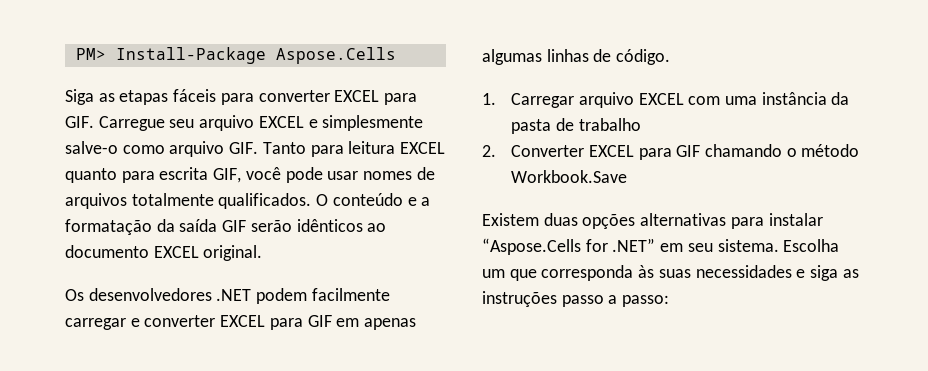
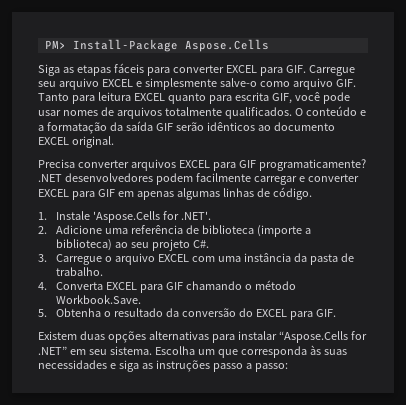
- Os desenvolvedores .NET podem facilmente carregar e converter EXCEL para GIF em apenas algumas linhas de código.
+ Precisa converter arquivos EXCEL para GIF programaticamente? .NET desenvolvedores podem facilmente carregar e converter EXCEL para GIF em apenas algumas linhas de código.
- 1. Carregar arquivo EXCEL com uma instância da pasta de trabalho
- 2. Converter EXCEL para GIF chamando o método Workbook.Save
+ 1. Instale 'Aspose.Cells for .NET'.
+ 2. Adicione uma referência de biblioteca (importe a biblioteca) ao seu projeto C#.
+ 3. Carregue o arquivo EXCEL com uma instância da pasta de trabalho.
+ 4. Converta EXCEL para GIF chamando o método Workbook.Save.
+ 5. Obtenha o resultado da conversão do EXCEL para GIF.

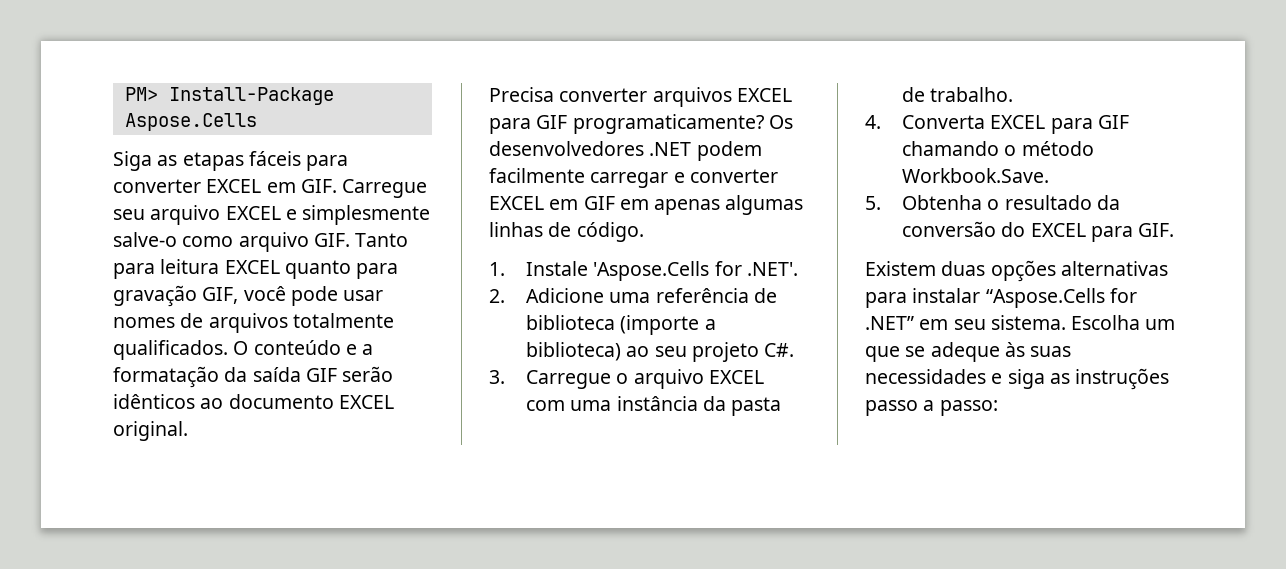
- Siga as etapas fáceis para converter EXCEL para GIF. Carregue seu arquivo EXCEL e simplesmente salve-o como arquivo GIF. Tanto para leitura EXCEL quanto para escrita GIF, você pode usar nomes de arquivos totalmente qualificados.
+ Siga as etapas fáceis para converter EXCEL em GIF. Carregue seu arquivo EXCEL e simplesmente salve-o como arquivo GIF. Tanto para leitura EXCEL quanto para gravação GIF, você pode usar nomes de arquivos totalmente qualificados.
- Precisa converter arquivos EXCEL para GIF programaticamente? .NET desenvolvedores podem facilmente carregar e converter EXCEL para GIF em apenas algumas linhas de código.
+ Precisa converter arquivos EXCEL para GIF programaticamente? Os desenvolvedores .NET podem facilmente carregar e converter EXCEL em GIF em apenas algumas linhas de código.
- Escolha um que corresponda às suas necessidades e siga as instruções passo a passo:
+ Escolha um que se adeque às suas necessidades e siga as instruções passo a passo:

